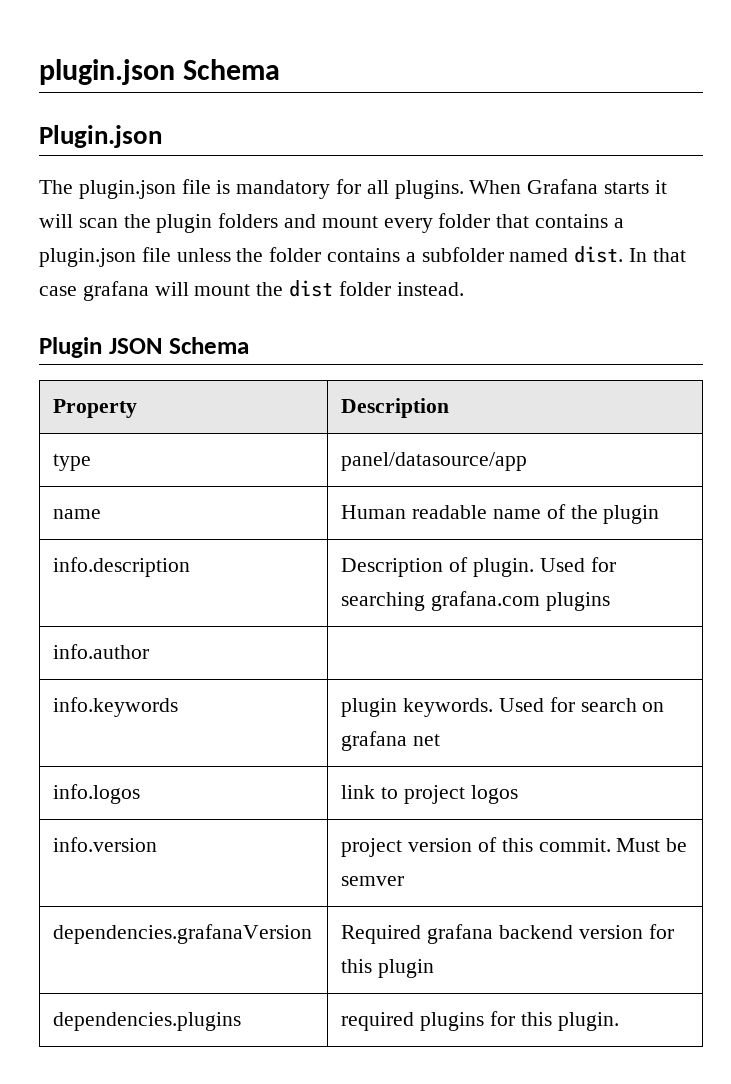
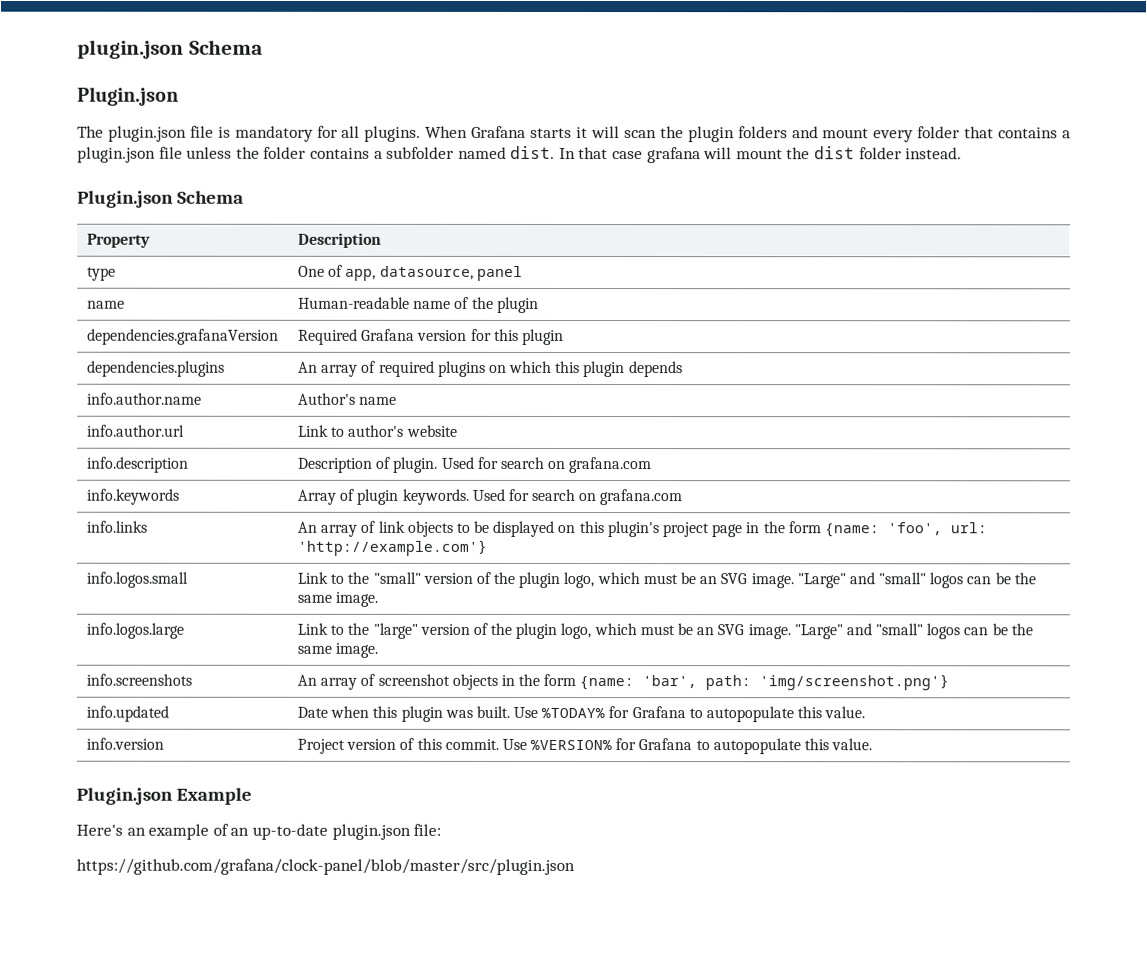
- Plugin JSON Schema
+ Plugin.json Schema
- type | panel/datasource/app
+ type | One of app, datasource, panel
- name | Human readable name of the plugin
+ name | Human-readable name of the plugin
+ dependencies.grafanaVersion | Required Grafana version for this plugin
+ dependencies.plugins | An array of required plugins on which this plugin depends
+ info.author.name | Author's name
+ info.author.url | Link to author's website
- info.description | Description of plugin. Used for searching grafana.com plugins
- info.author |
+ info.description | Description of plugin. Used for search on grafana.com
- info.keywords | plugin keywords. Used for search on grafana net
- info.logos | link to project logos
+ info.keywords | Array of plugin keywords. Used for search on grafana.com
+ info.links | An array of link objects to be displayed on this plugin's project page in the form {name: 'foo', url: 'http://example.com'}
+ info.logos.small | Link to the "small" version of the plugin logo, which must be an SVG image. "Large" and "small" logos can be the same image.
+ info.logos.large | Link to the "large" version of the plugin logo, which must be an SVG image. "Large" and "small" logos can be the same image.
+ info.screenshots | An array of screenshot objects in the form {name: 'bar', path: 'img/screenshot.png'}
+ info.updated | Date when this plugin was built. Use %TODAY% for Grafana to autopopulate this value.
- info.version | project version of this commit. Must be semver
- dependencies.grafanaVersion | Required grafana backend version for this plugin
- dependencies.plugins | required plugins for this plugin.
+ info.version | Project version of this commit. Use %VERSION% for Grafana to autopopulate this value.
+ Plugin.json Example
+ Here's an example of an up-to-date plugin.json file:
+ https://github.com/grafana/clock-panel/blob/master/src/plugin.json

